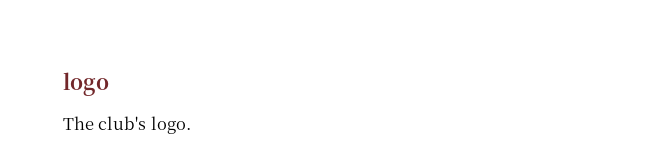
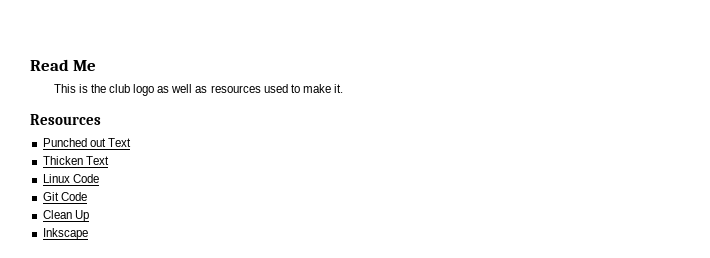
- logo
- The club's logo.
+ Read Me
+ This is the club logo as well as resources used to make it.
+ Resources
+ Punched out Text
+ Thicken Text
+ Linux Code
+ Git Code
+ Clean Up
+ Inkscape

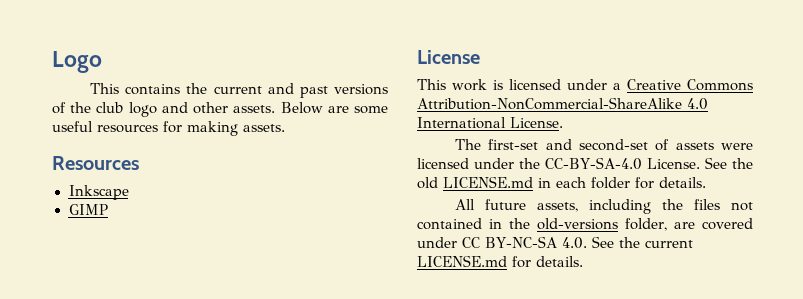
- Read Me
- This is the club logo as well as resources used to make it.
+ Logo
+ This contains the current and past versions of the club logo and other assets. Below are some useful resources for making assets.
  Resources
- Punched out Text
- Thicken Text
- Linux Code
- Git Code
- Clean Up
  Inkscape
+ GIMP
+ License
+ This work is licensed under a Creative Commons Attribution-NonCommercial-ShareAlike 4.0 International License.
+ The first-set and second-set of assets were licensed under the CC-BY-SA-4.0 License. See the old LICENSE.md in each folder for details.
+ All future assets, including the files not contained in the old-versions folder, are covered under CC BY-NC-SA 4.0. See the current LICENSE.md for details.

